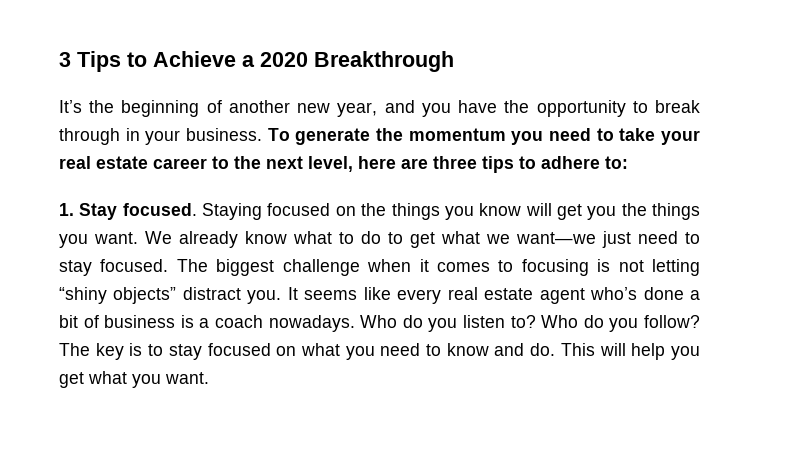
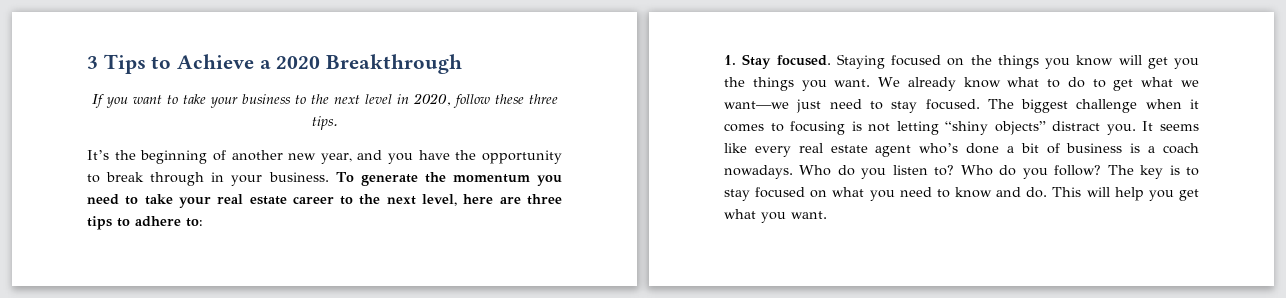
+ If you want to take your business to the next level in 2020, follow these three tips.

